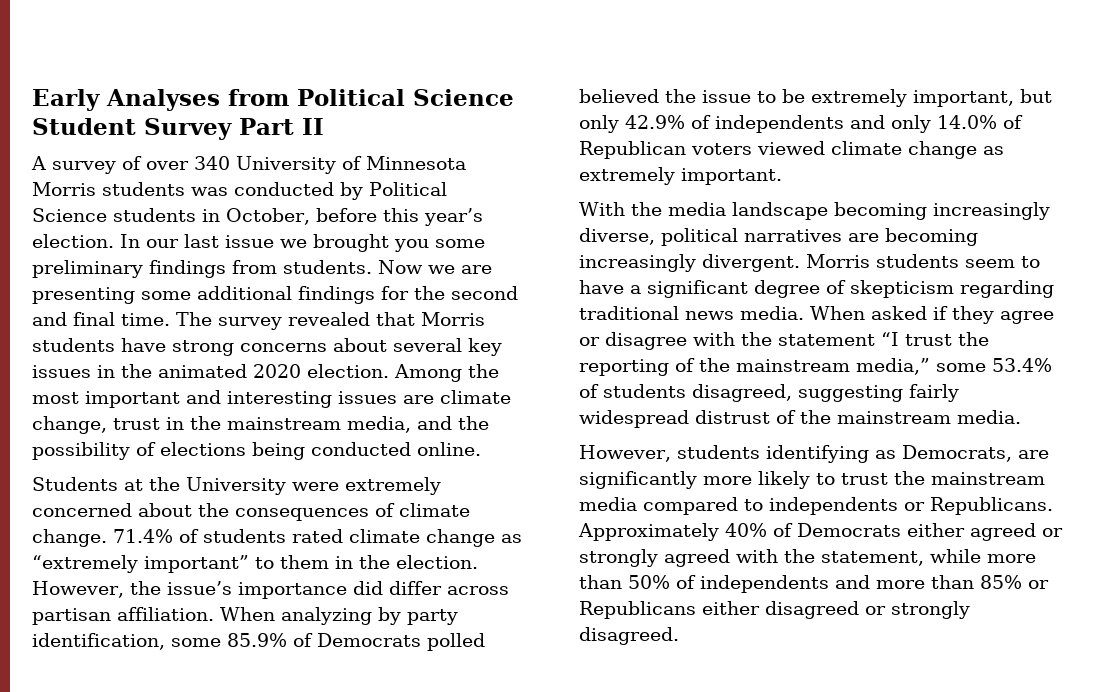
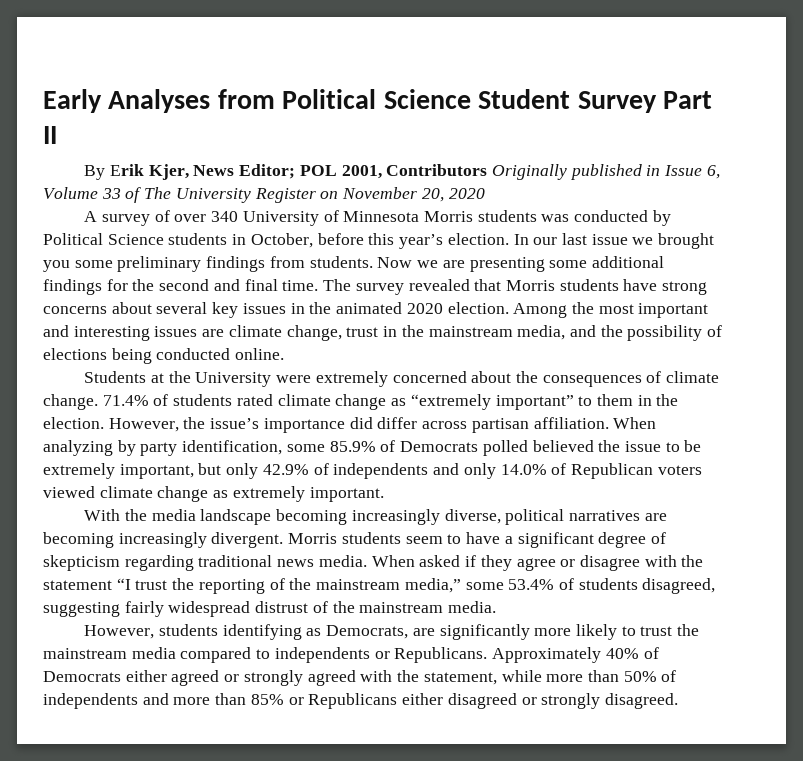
+ By Erik Kjer, News Editor; POL 2001, Contributors Originally published in Issue 6, Volume 33 of The University Register on November 20, 2020

